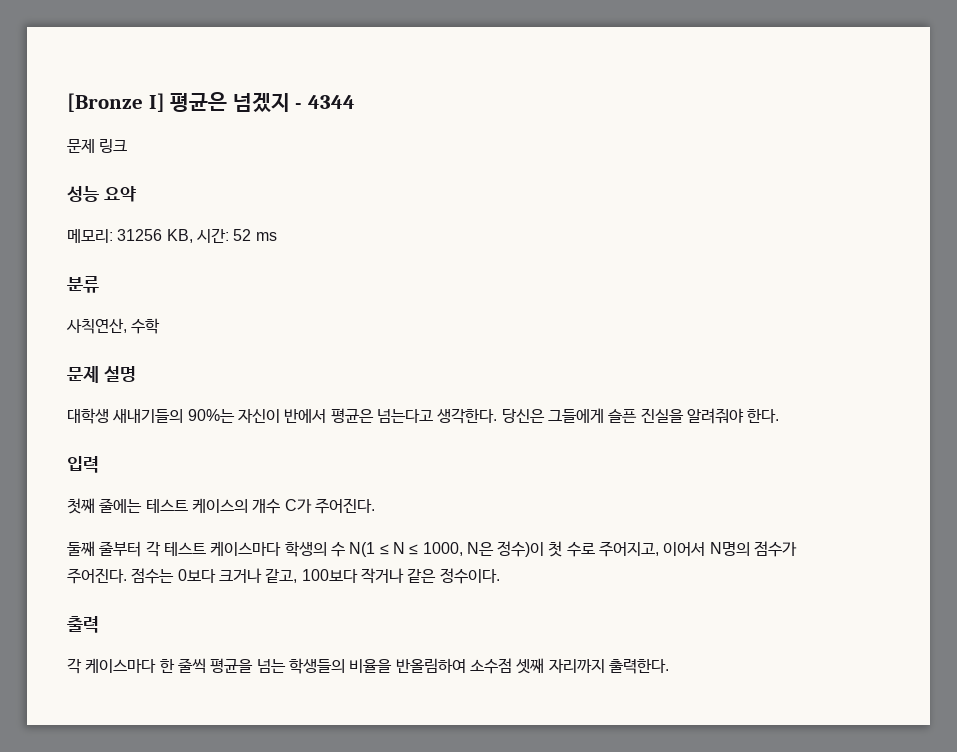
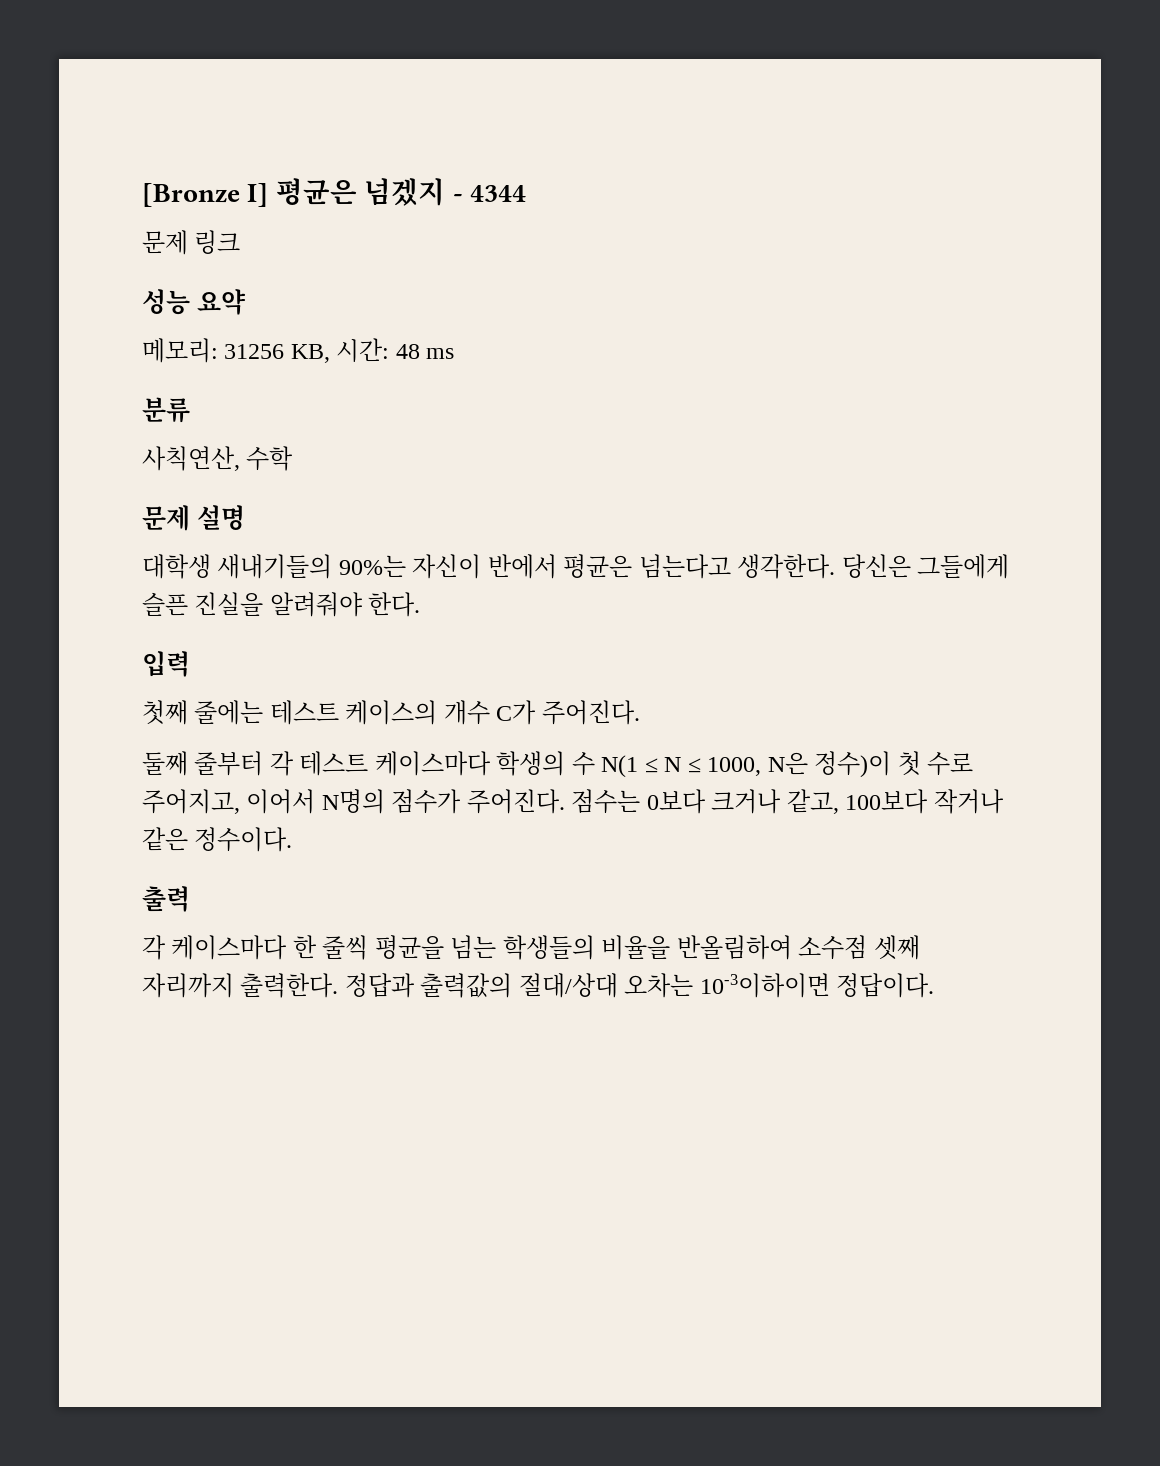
- 메모리: 31256 KB, 시간: 52 ms
+ 메모리: 31256 KB, 시간: 48 ms
+ 정답과 출력값의 절대/상대 오차는 10-3이하이면 정답이다.

